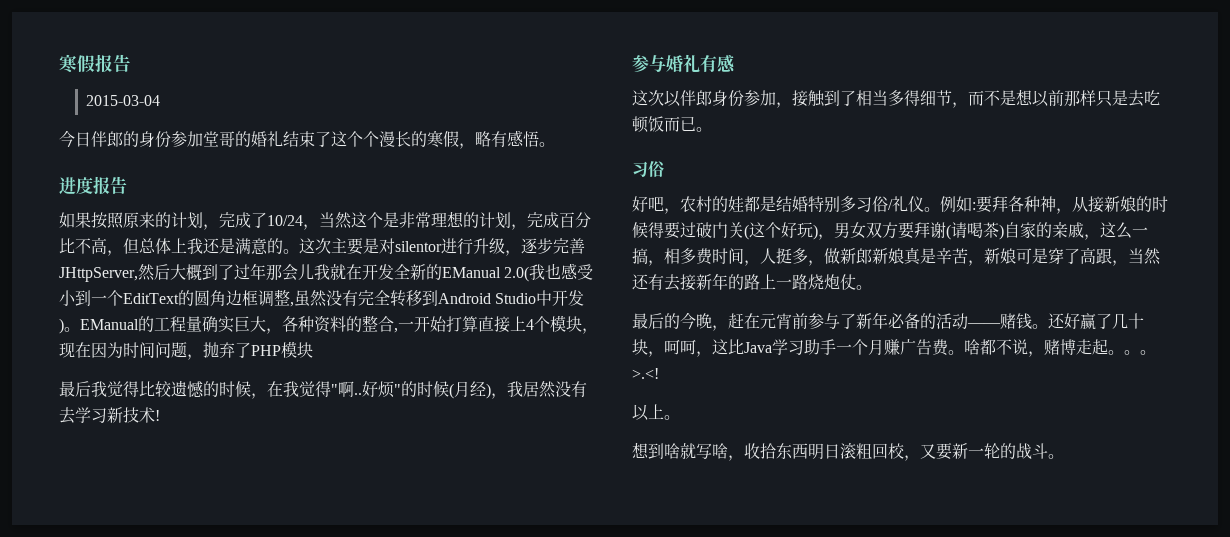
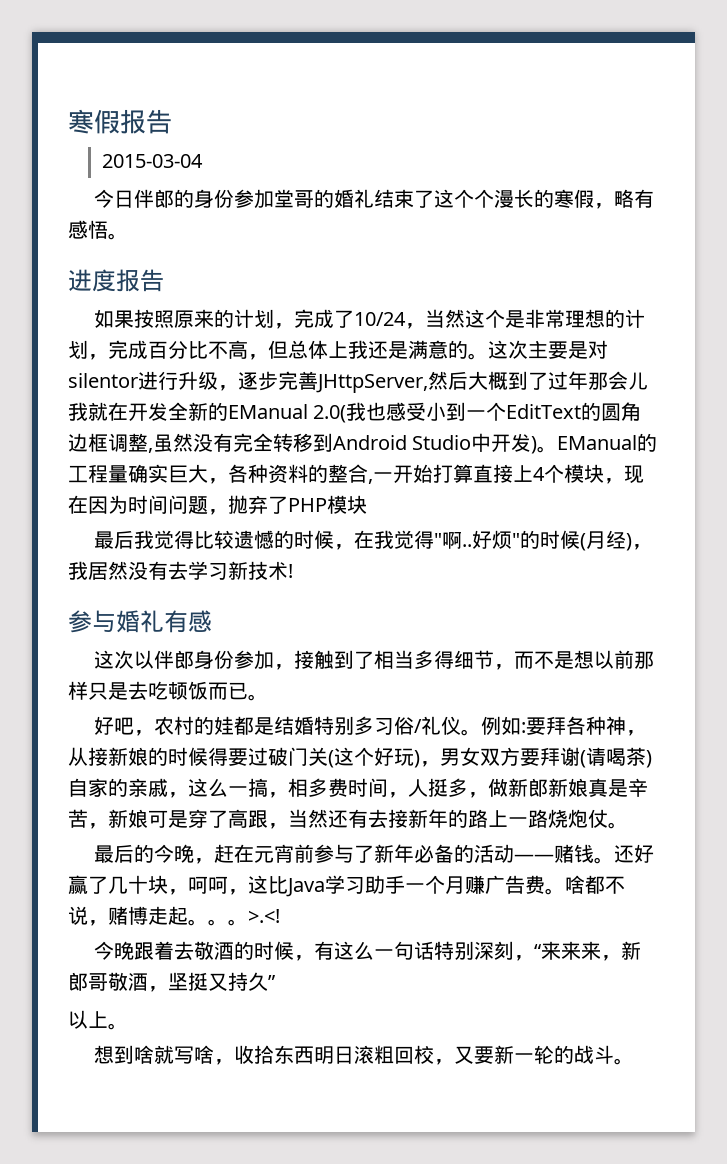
  这次以伴郎身份参加，接触到了相当多得细节，而不是想以前那样只是去吃顿饭而已。
- 习俗
+ 今晚跟着去敬酒的时候，有这么一句话特别深刻，“来来来，新郎哥敬酒，坚挺又持久”

